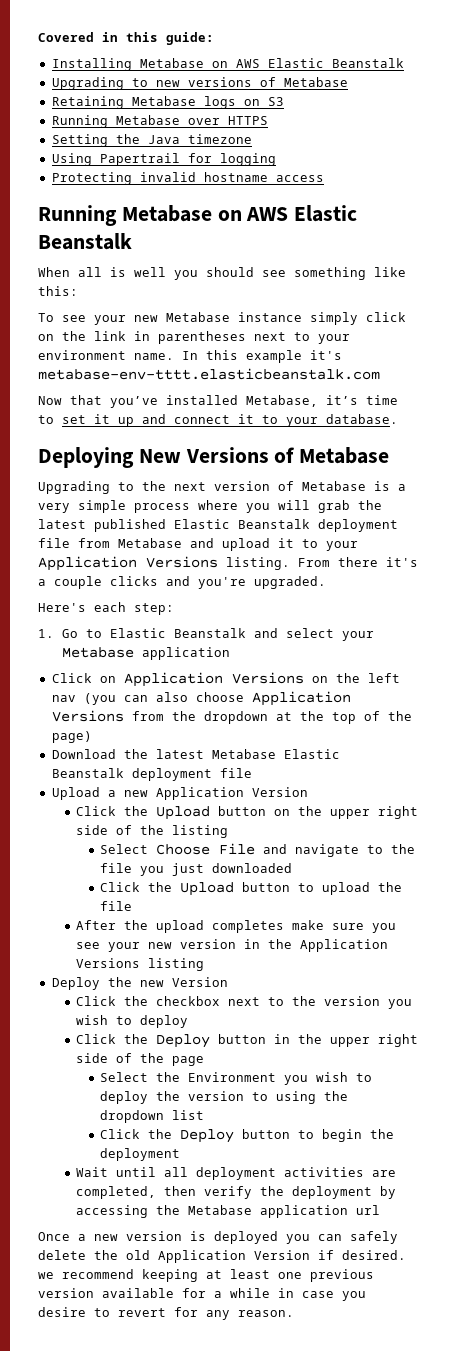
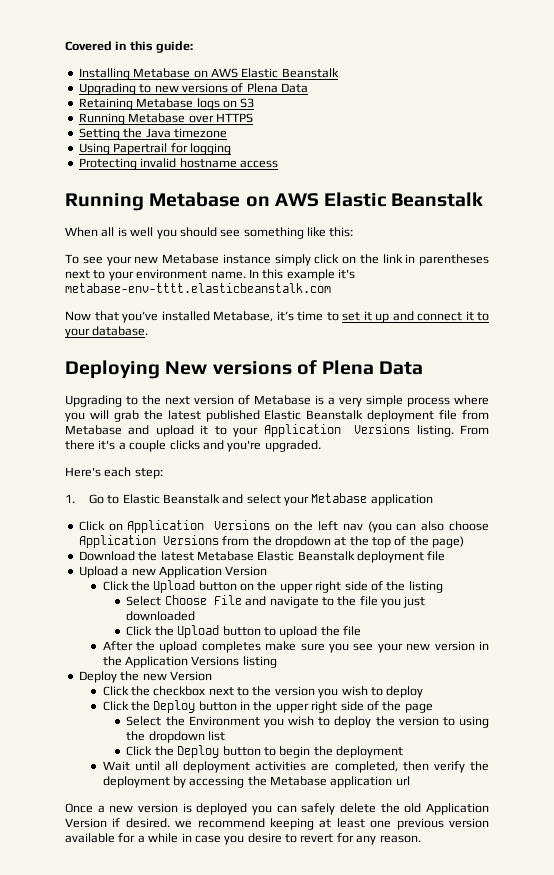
- Upgrading to new versions of Metabase
+ Upgrading to new versions of Plena Data
- Deploying New Versions of Metabase
+ Deploying New versions of Plena Data

